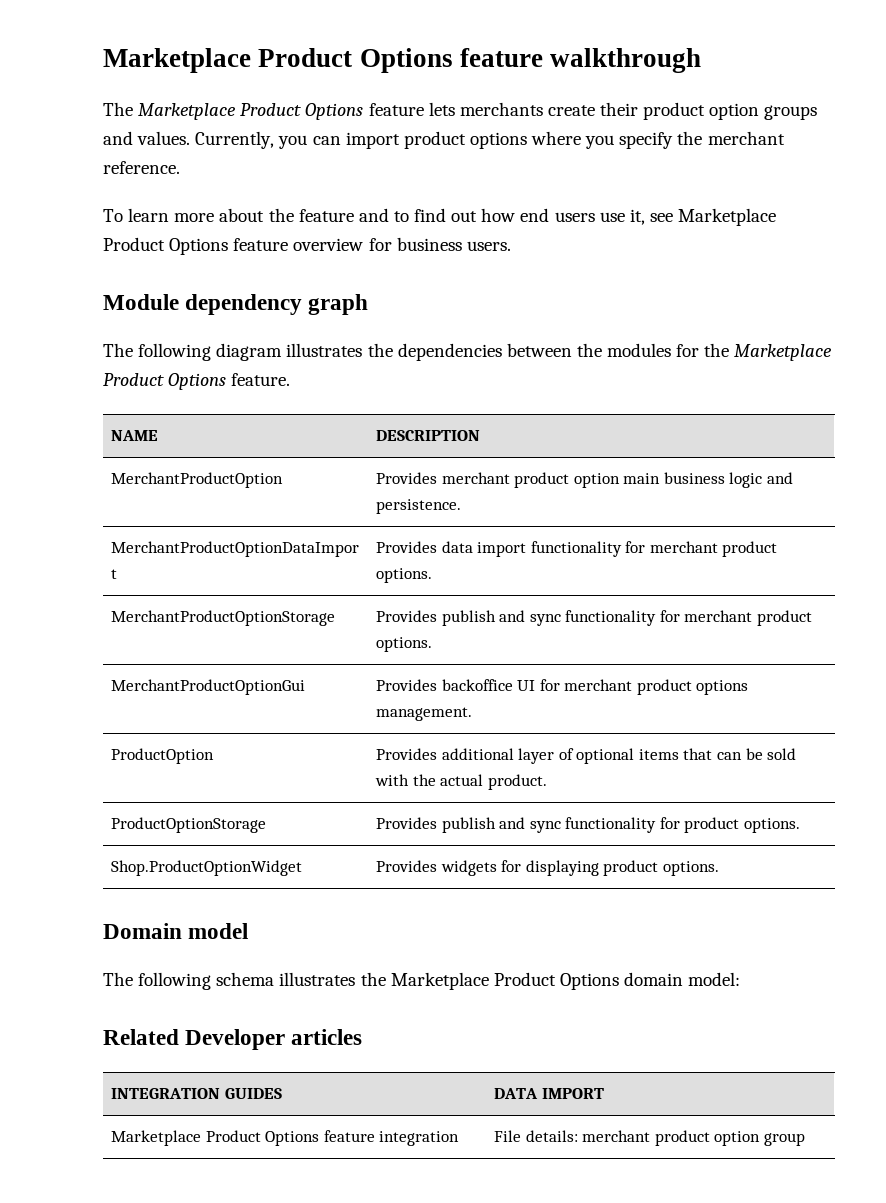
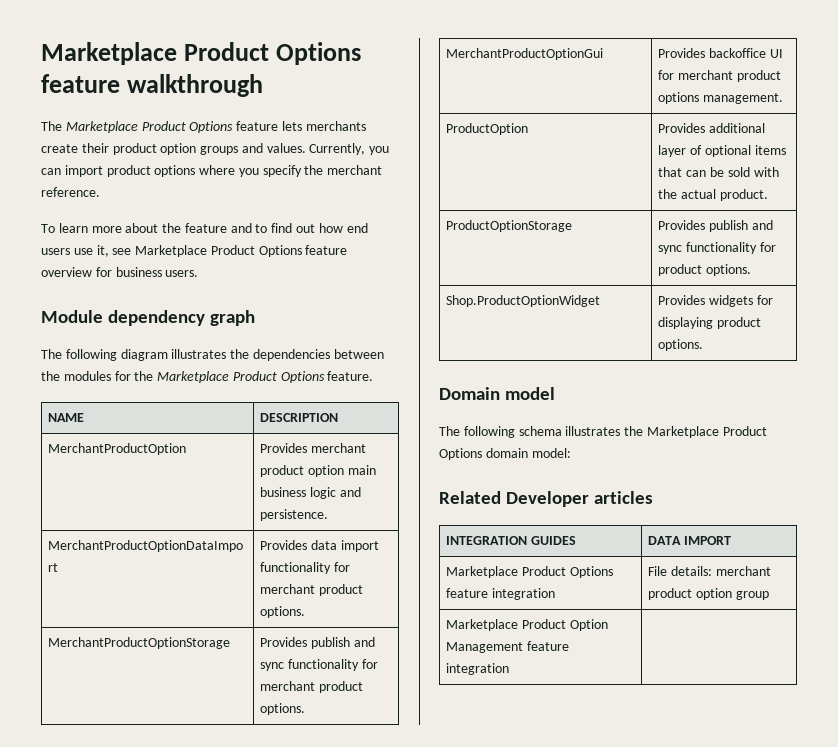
+ Marketplace Product Option Management feature integration |

